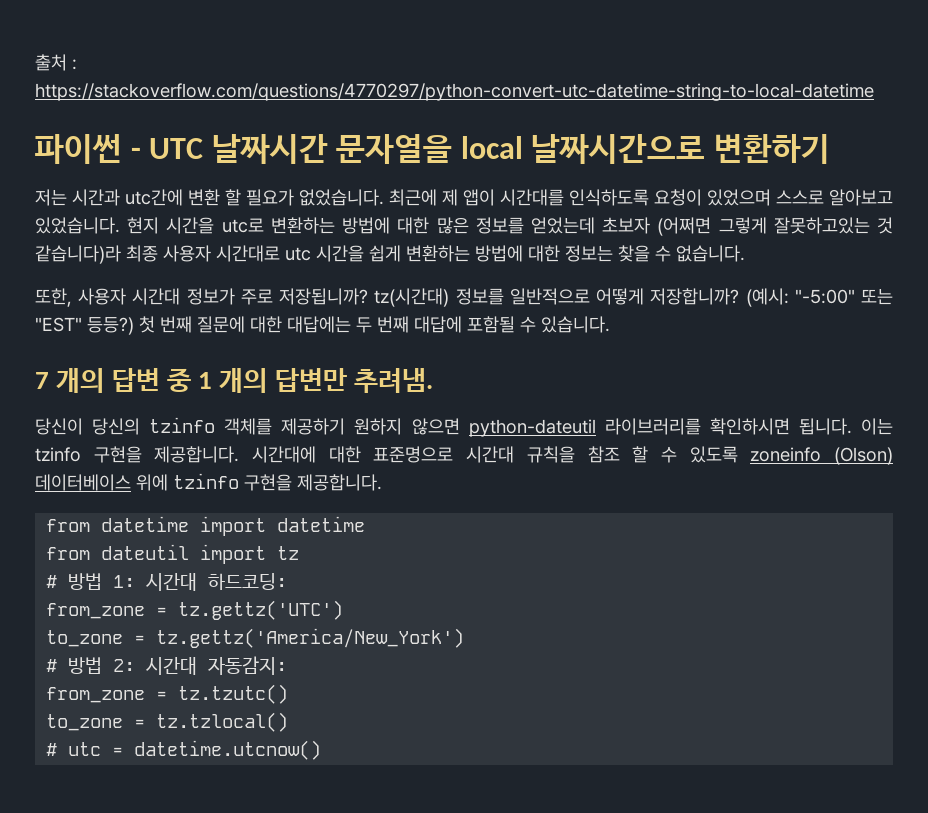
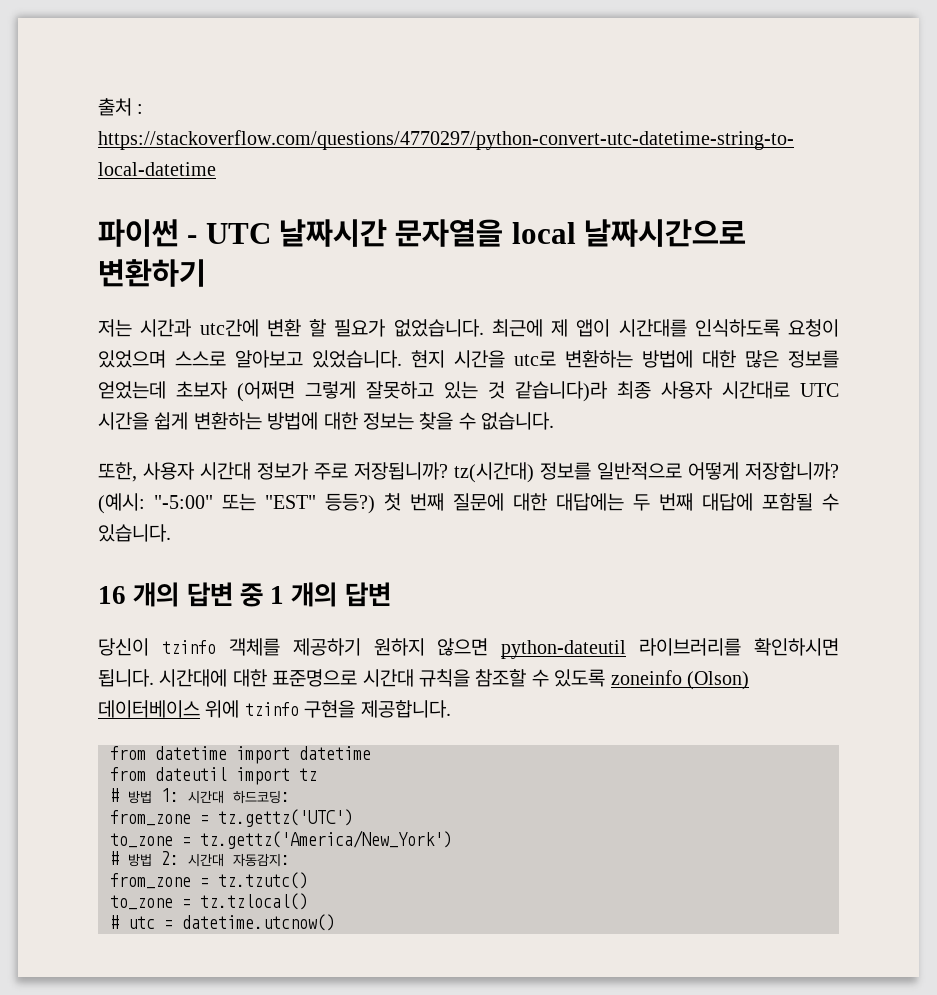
- 현지 시간을 utc로 변환하는 방법에 대한 많은 정보를 얻었는데 초보자 (어쩌면 그렇게 잘못하고있는 것 같습니다)라 최종 사용자 시간대로 utc 시간을 쉽게 변환하는 방법에 대한 정보는 찾을 수 없습니다.
+ 현지 시간을 utc로 변환하는 방법에 대한 많은 정보를 얻었는데 초보자 (어쩌면 그렇게 잘못하고 있는 것 같습니다)라 최종 사용자 시간대로 UTC 시간을 쉽게 변환하는 방법에 대한 정보는 찾을 수 없습니다.
- 7 개의 답변 중 1 개의 답변만 추려냄.
+ 16 개의 답변 중 1 개의 답변
- 당신이 당신의 tzinfo 객체를 제공하기 원하지 않으면 python-dateutil 라이브러리를 확인하시면 됩니다.
+ 당신이 tzinfo 객체를 제공하기 원하지 않으면 python-dateutil 라이브러리를 확인하시면 됩니다.
- 이는 tzinfo 구현을 제공합니다.
- 시간대에 대한 표준명으로 시간대 규칙을 참조 할 수 있도록 zoneinfo (Olson) 데이터베이스 위에 tzinfo 구현을 제공합니다.
+ 시간대에 대한 표준명으로 시간대 규칙을 참조할 수 있도록 zoneinfo (Olson) 데이터베이스 위에 tzinfo 구현을 제공합니다.

